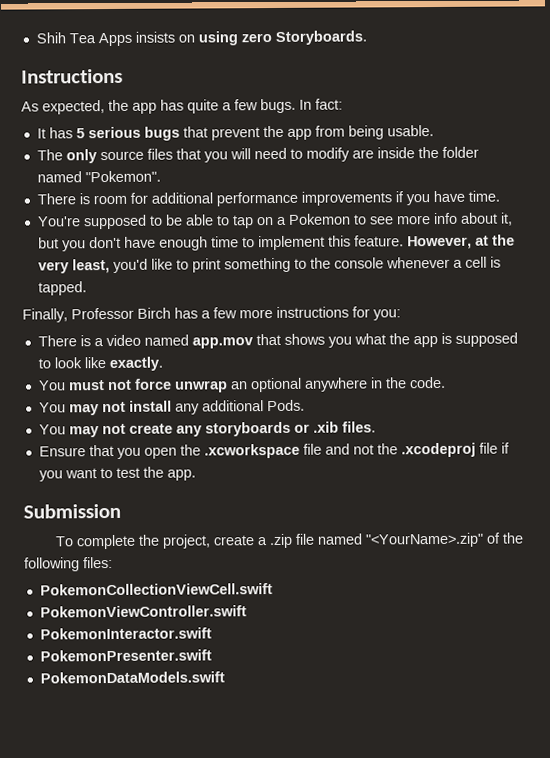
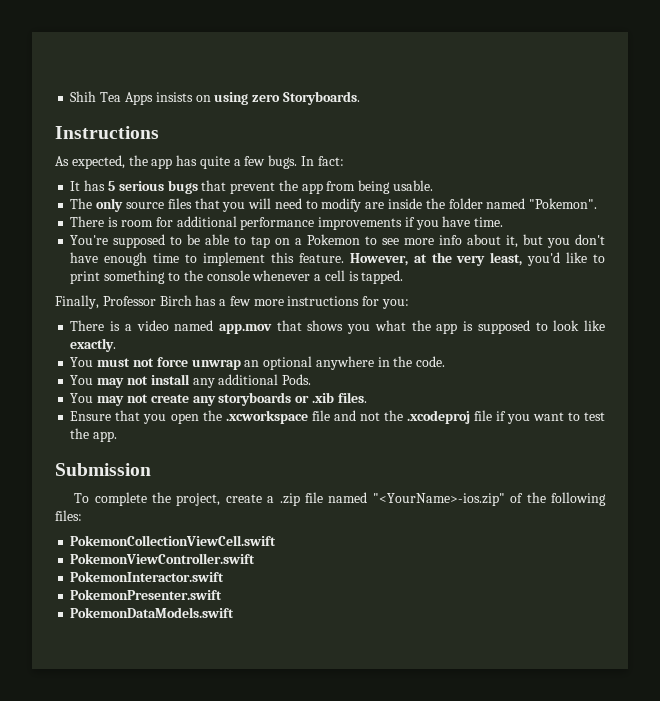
- To complete the project, create a .zip file named "<YourName>.zip" of the following files:
+ To complete the project, create a .zip file named "<YourName>-ios.zip" of the following files:

